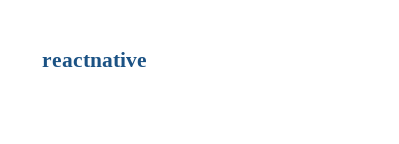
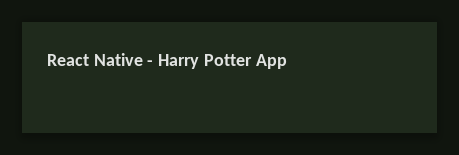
- reactnative
+ React Native - Harry Potter App

